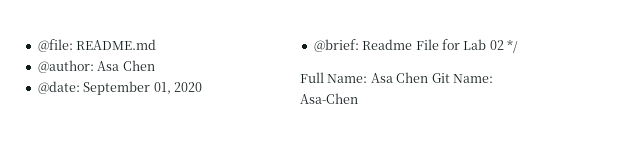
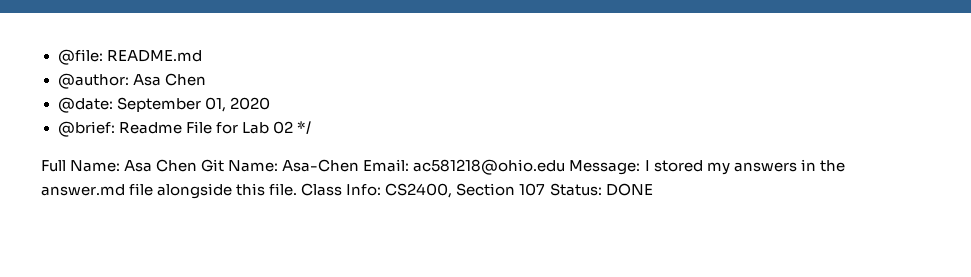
- Full Name: Asa Chen Git Name: Asa-Chen
+ Full Name: Asa Chen Git Name: Asa-Chen Email: ac581218@ohio.edu Message: I stored my answers in the answer.md file alongside this file. Class Info: CS2400, Section 107 Status: DONE

